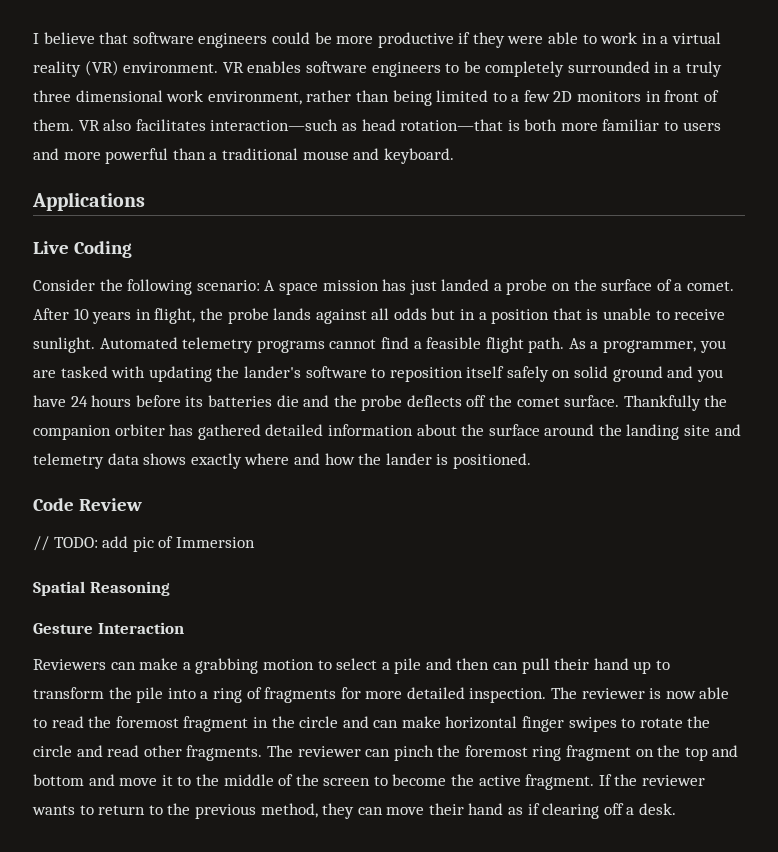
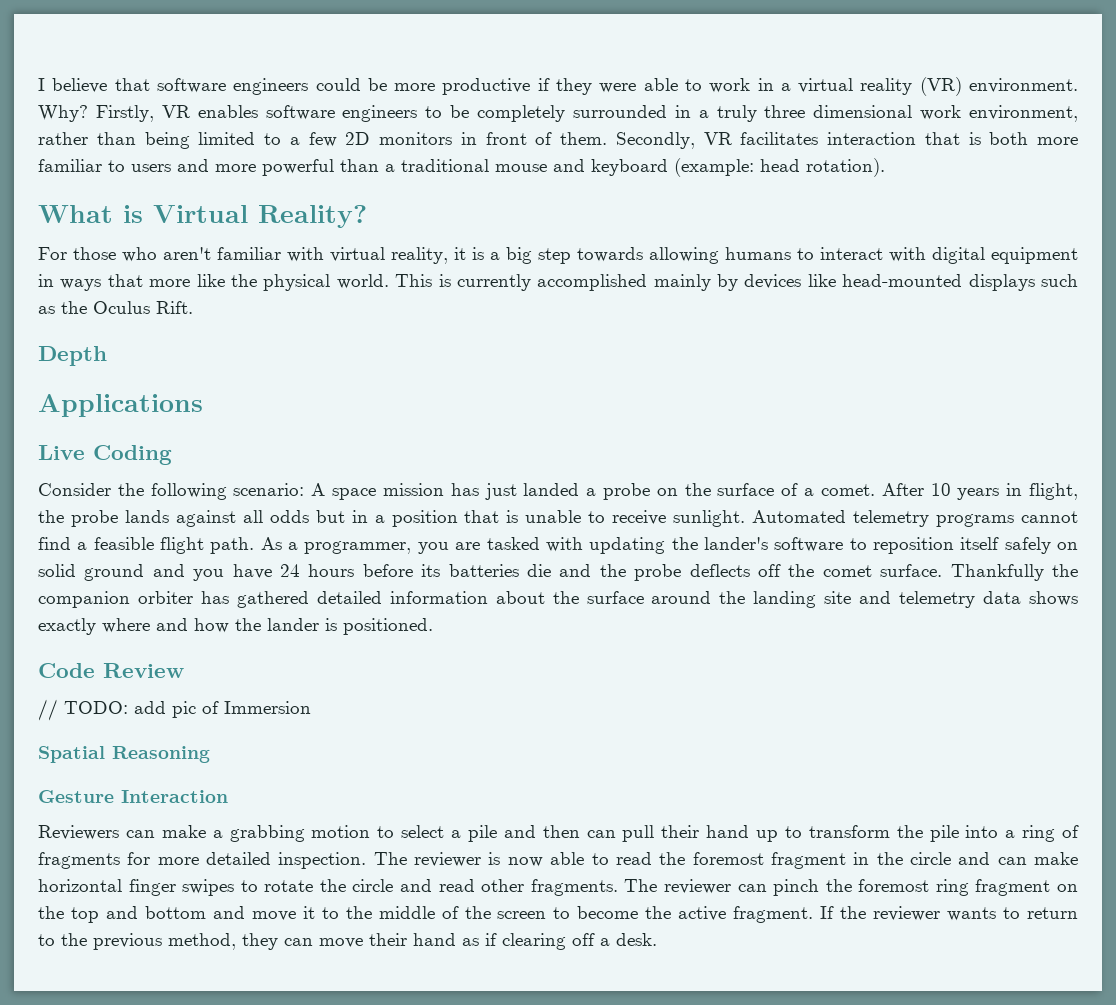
- VR enables software engineers to be completely surrounded in a truly three dimensional work environment, rather than being limited to a few 2D monitors in front of them.
+ Why? Firstly, VR enables software engineers to be completely surrounded in a truly three dimensional work environment, rather than being limited to a few 2D monitors in front of them.
- VR also facilitates interaction—such as head rotation—that is both more familiar to users and more powerful than a traditional mouse and keyboard.
+ Secondly, VR facilitates interaction that is both more familiar to users and more powerful than a traditional mouse and keyboard (example: head rotation).
+ What is Virtual Reality?
+ For those who aren't familiar with virtual reality, it is a big step towards allowing humans to interact with digital equipment in ways that more like the physical world. This is currently accomplished mainly by devices like head-mounted displays such as the Oculus Rift.
+ Depth

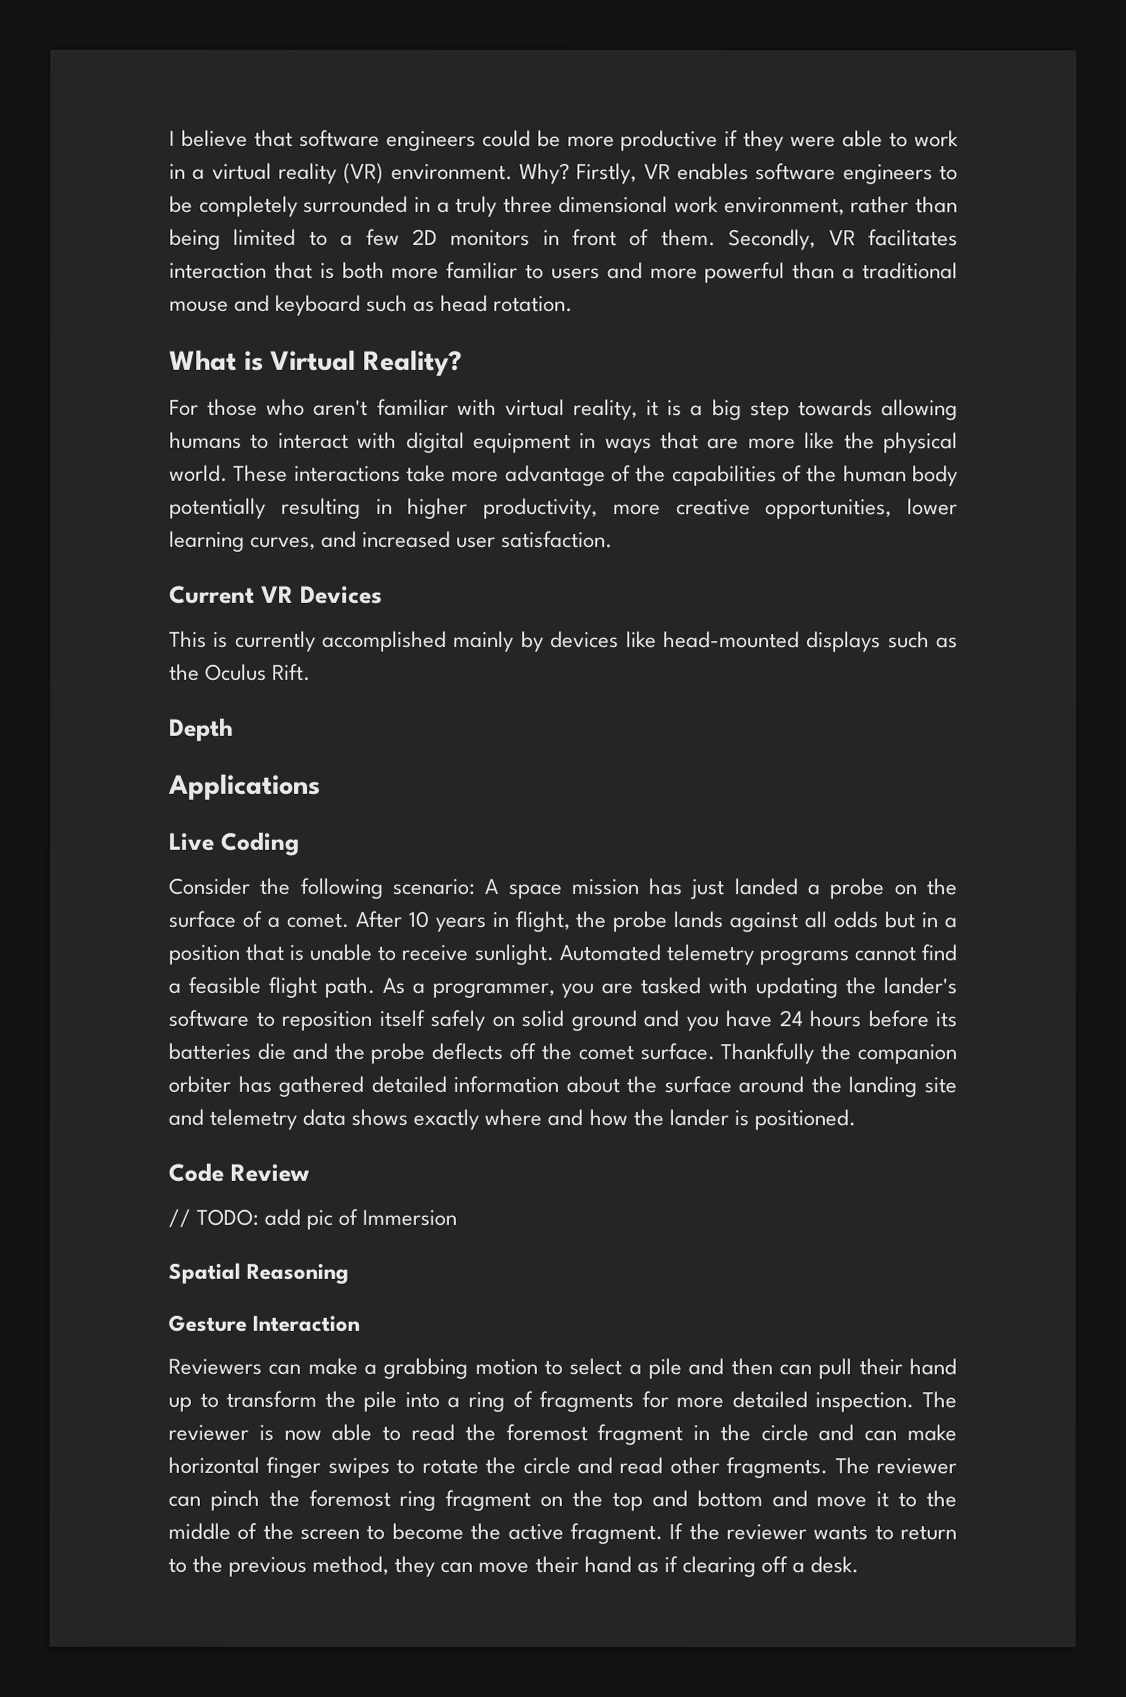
- Secondly, VR facilitates interaction that is both more familiar to users and more powerful than a traditional mouse and keyboard (example: head rotation).
+ Secondly, VR facilitates interaction that is both more familiar to users and more powerful than a traditional mouse and keyboard such as head rotation.
- For those who aren't familiar with virtual reality, it is a big step towards allowing humans to interact with digital equipment in ways that more like the physical world. This is currently accomplished mainly by devices like head-mounted displays such as the Oculus Rift.
+ For those who aren't familiar with virtual reality, it is a big step towards allowing humans to interact with digital equipment in ways that are more like the physical world. These interactions take more advantage of the capabilities of the human body potentially resulting in higher productivity, more creative opportunities, lower learning curves, and increased user satisfaction.
+ Current VR Devices
+ This is currently accomplished mainly by devices like head-mounted displays such as the Oculus Rift.

